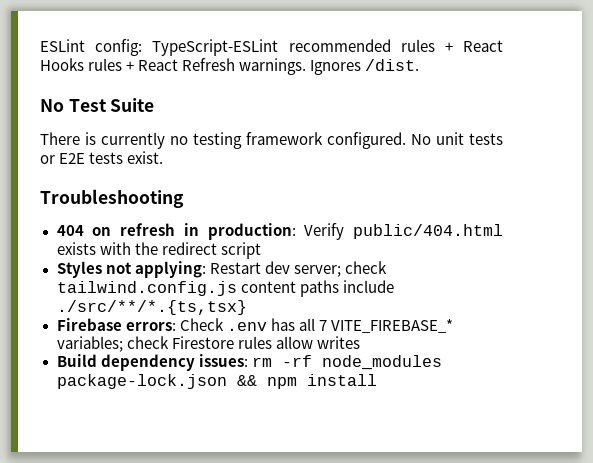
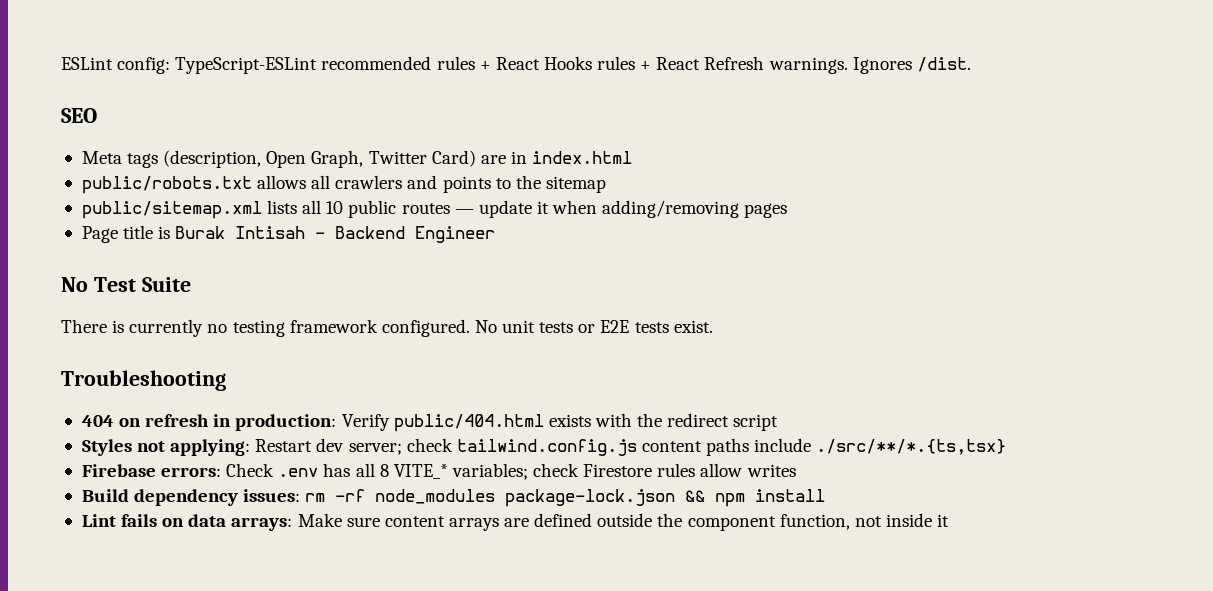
+ SEO
+ Meta tags (description, Open Graph, Twitter Card) are in index.html
+ public/robots.txt allows all crawlers and points to the sitemap
+ public/sitemap.xml lists all 10 public routes — update it when adding/removing pages
+ Page title is Burak Intisah - Backend Engineer
- Firebase errors: Check .env has all 7 VITE_FIREBASE_* variables; check Firestore rules allow writes
+ Firebase errors: Check .env has all 8 VITE_* variables; check Firestore rules allow writes
+ Lint fails on data arrays: Make sure content arrays are defined outside the component function, not inside it

